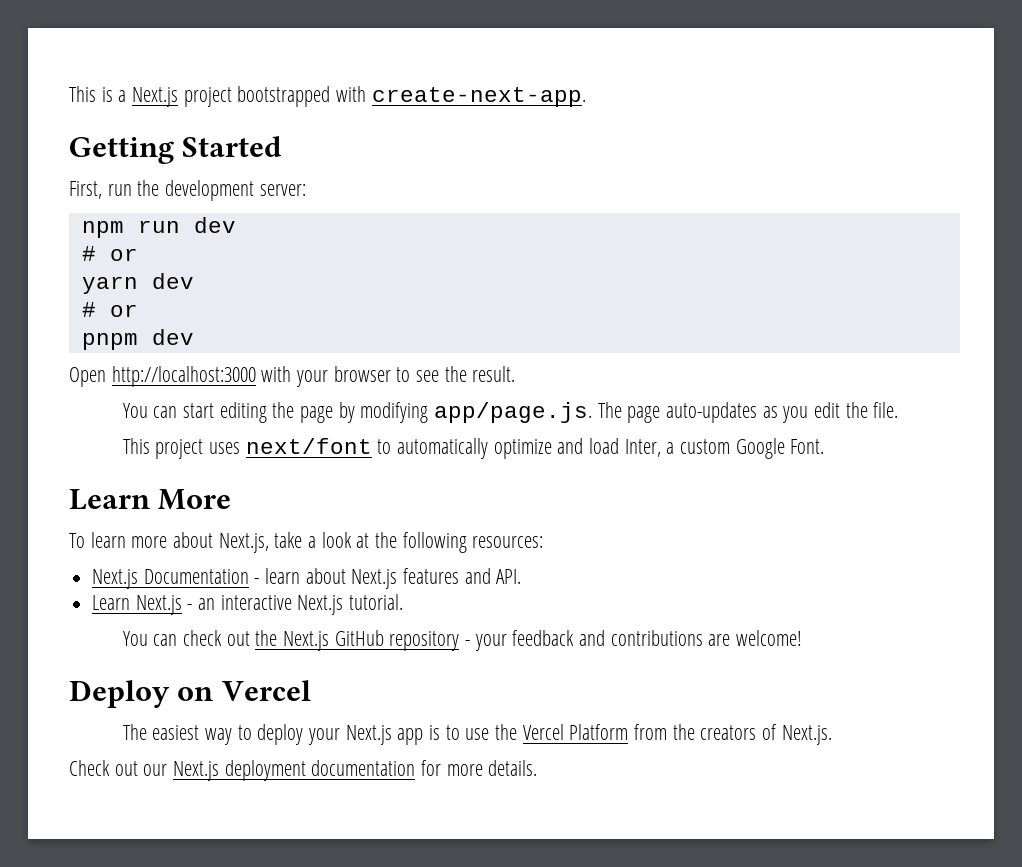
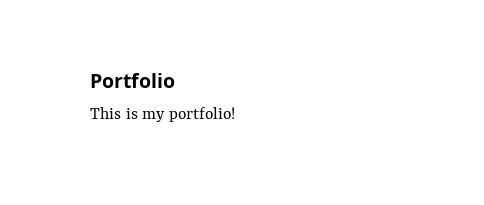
+ Portfolio
- This is a Next.js project bootstrapped with create-next-app.
- Getting Started
- First, run the development server:
- npm run dev
- # or
- yarn dev
- # or
- pnpm dev
- Open http://localhost:3000 with your browser to see the result.
- You can start editing the page by modifying app/page.js. The page auto-updates as you edit the file.
- This project uses next/font to automatically optimize and load Inter, a custom Google Font.
- Learn More
- To learn more about Next.js, take a look at the following resources:
- Next.js Documentation - learn about Next.js features and API.
- Learn Next.js - an interactive Next.js tutorial.
- You can check out the Next.js GitHub repository - your feedback and contributions are welcome!
- Deploy on Vercel
- The easiest way to deploy your Next.js app is to use the Vercel Platform from the creators of Next.js.
- Check out our Next.js deployment documentation for more details.
+ This is my portfolio!

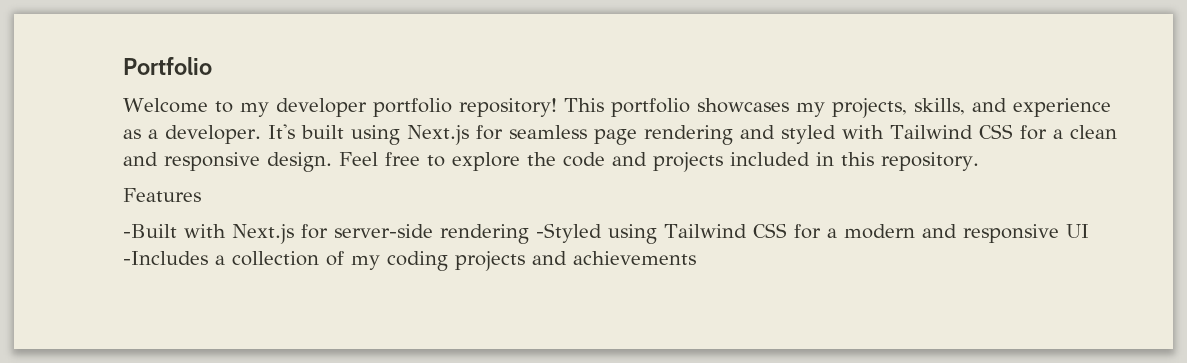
- This is my portfolio!
+ Welcome to my developer portfolio repository! This portfolio showcases my projects, skills, and experience as a developer. It's built using Next.js for seamless page rendering and styled with Tailwind CSS for a clean and responsive design. Feel free to explore the code and projects included in this repository.
+ Features
+ -Built with Next.js for server-side rendering -Styled using Tailwind CSS for a modern and responsive UI -Includes a collection of my coding projects and achievements

